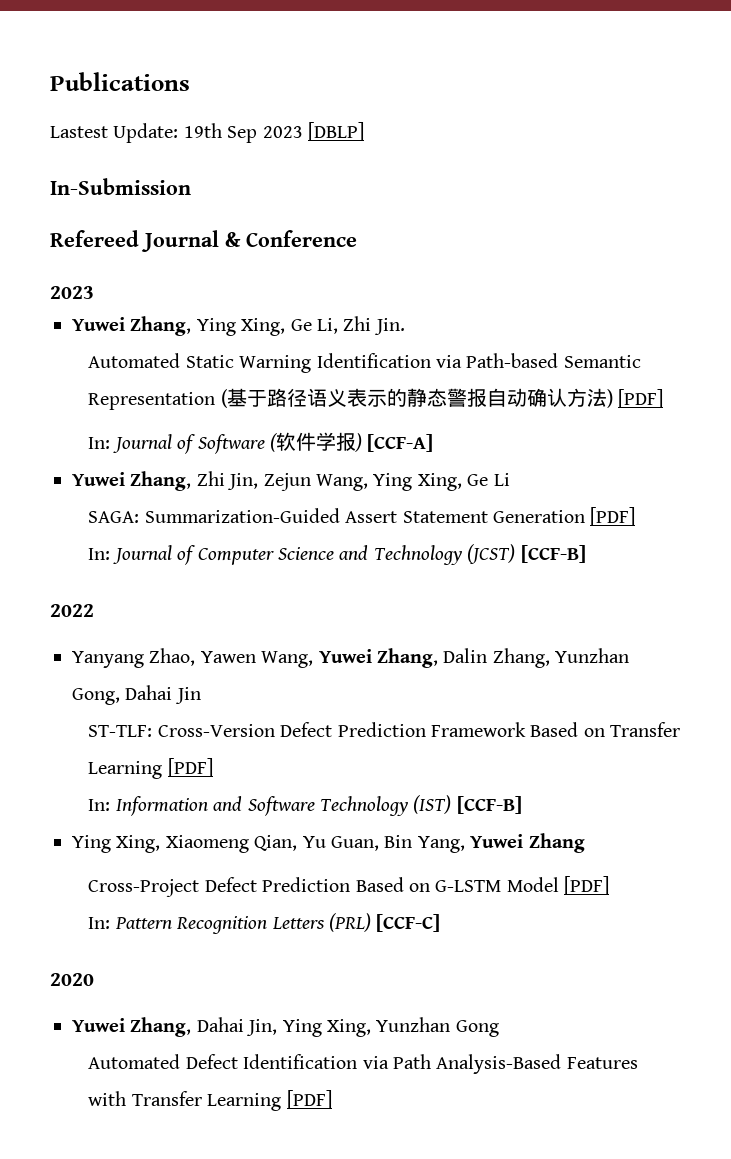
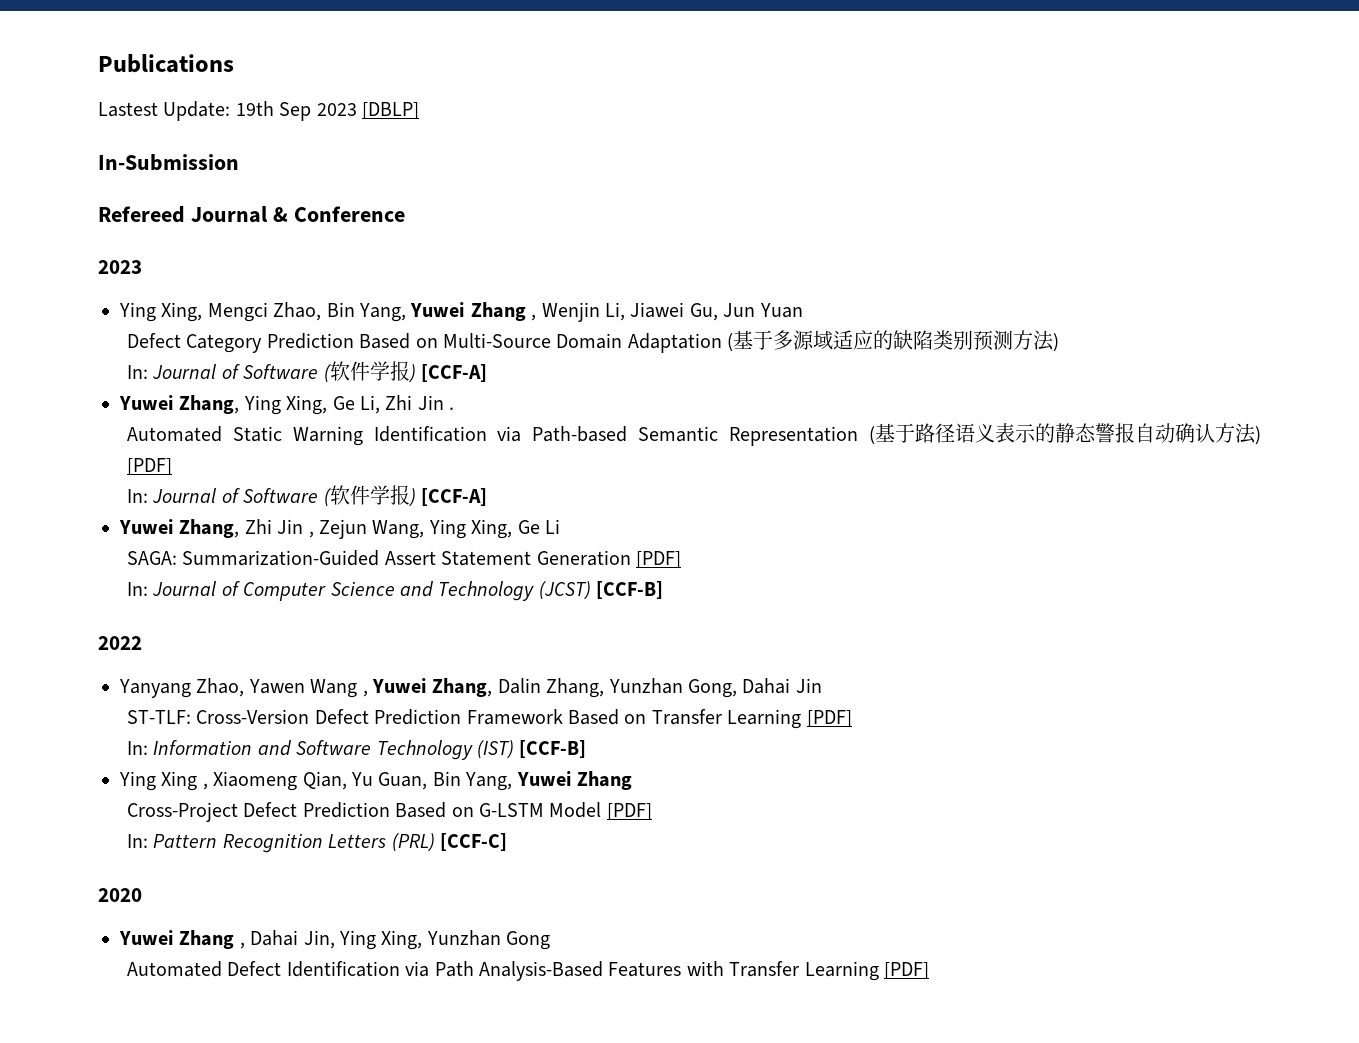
+ Ying Xing, Mengci Zhao, Bin Yang, Yuwei Zhang , Wenjin Li, Jiawei Gu, Jun Yuan
+ Defect Category Prediction Based on Multi-Source Domain Adaptation (基于多源域适应的缺陷类别预测方法)
+ In: Journal of Software (软件学报) [CCF-A]
- Yuwei Zhang, Ying Xing, Ge Li, Zhi Jin.
+ Yuwei Zhang, Ying Xing, Ge Li, Zhi Jin .
- Yuwei Zhang, Zhi Jin, Zejun Wang, Ying Xing, Ge Li
+ Yuwei Zhang, Zhi Jin , Zejun Wang, Ying Xing, Ge Li
- Yanyang Zhao, Yawen Wang, Yuwei Zhang, Dalin Zhang, Yunzhan Gong, Dahai Jin
+ Yanyang Zhao, Yawen Wang , Yuwei Zhang, Dalin Zhang, Yunzhan Gong, Dahai Jin
- Ying Xing, Xiaomeng Qian, Yu Guan, Bin Yang, Yuwei Zhang
+ Ying Xing , Xiaomeng Qian, Yu Guan, Bin Yang, Yuwei Zhang
- Yuwei Zhang, Dahai Jin, Ying Xing, Yunzhan Gong
+ Yuwei Zhang , Dahai Jin, Ying Xing, Yunzhan Gong

